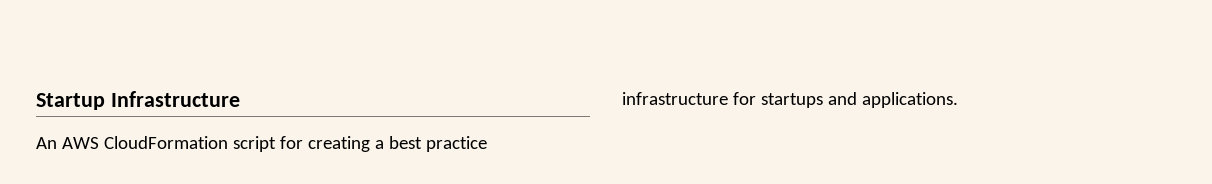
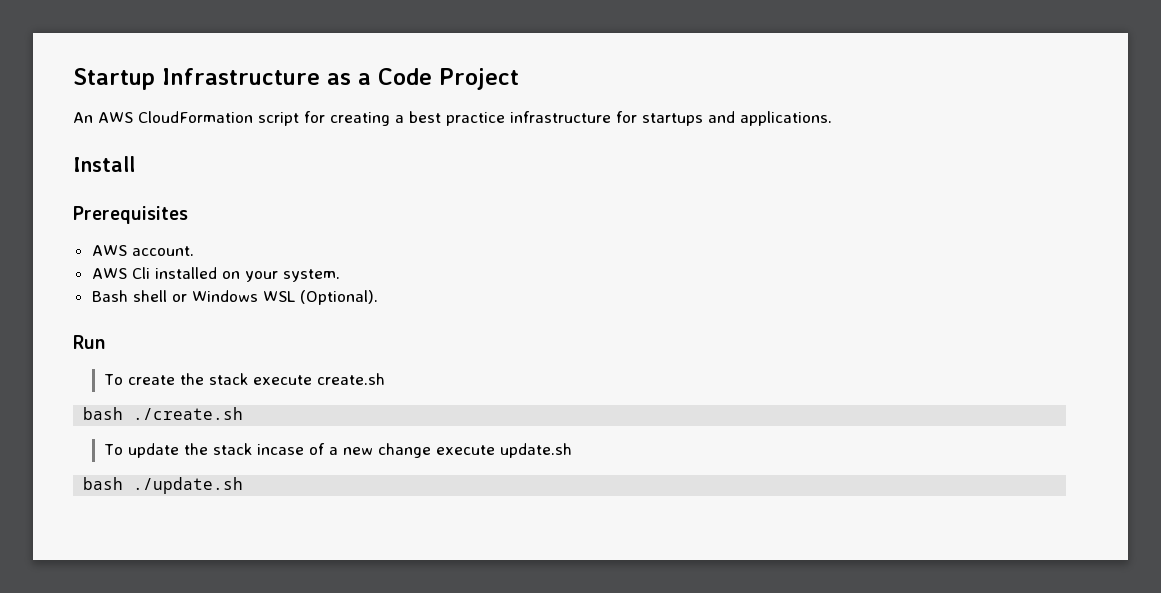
- Startup Infrastructure
+ Startup Infrastructure as a Code Project
+ Install
+ Prerequisites
+ AWS account.
+ AWS Cli installed on your system.
+ Bash shell or Windows WSL (Optional).
+ Run
+ To create the stack execute create.sh
+ bash ./create.sh
+ To update the stack incase of a new change execute update.sh
+ bash ./update.sh

